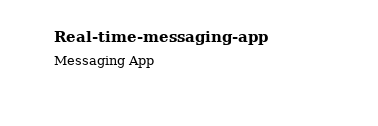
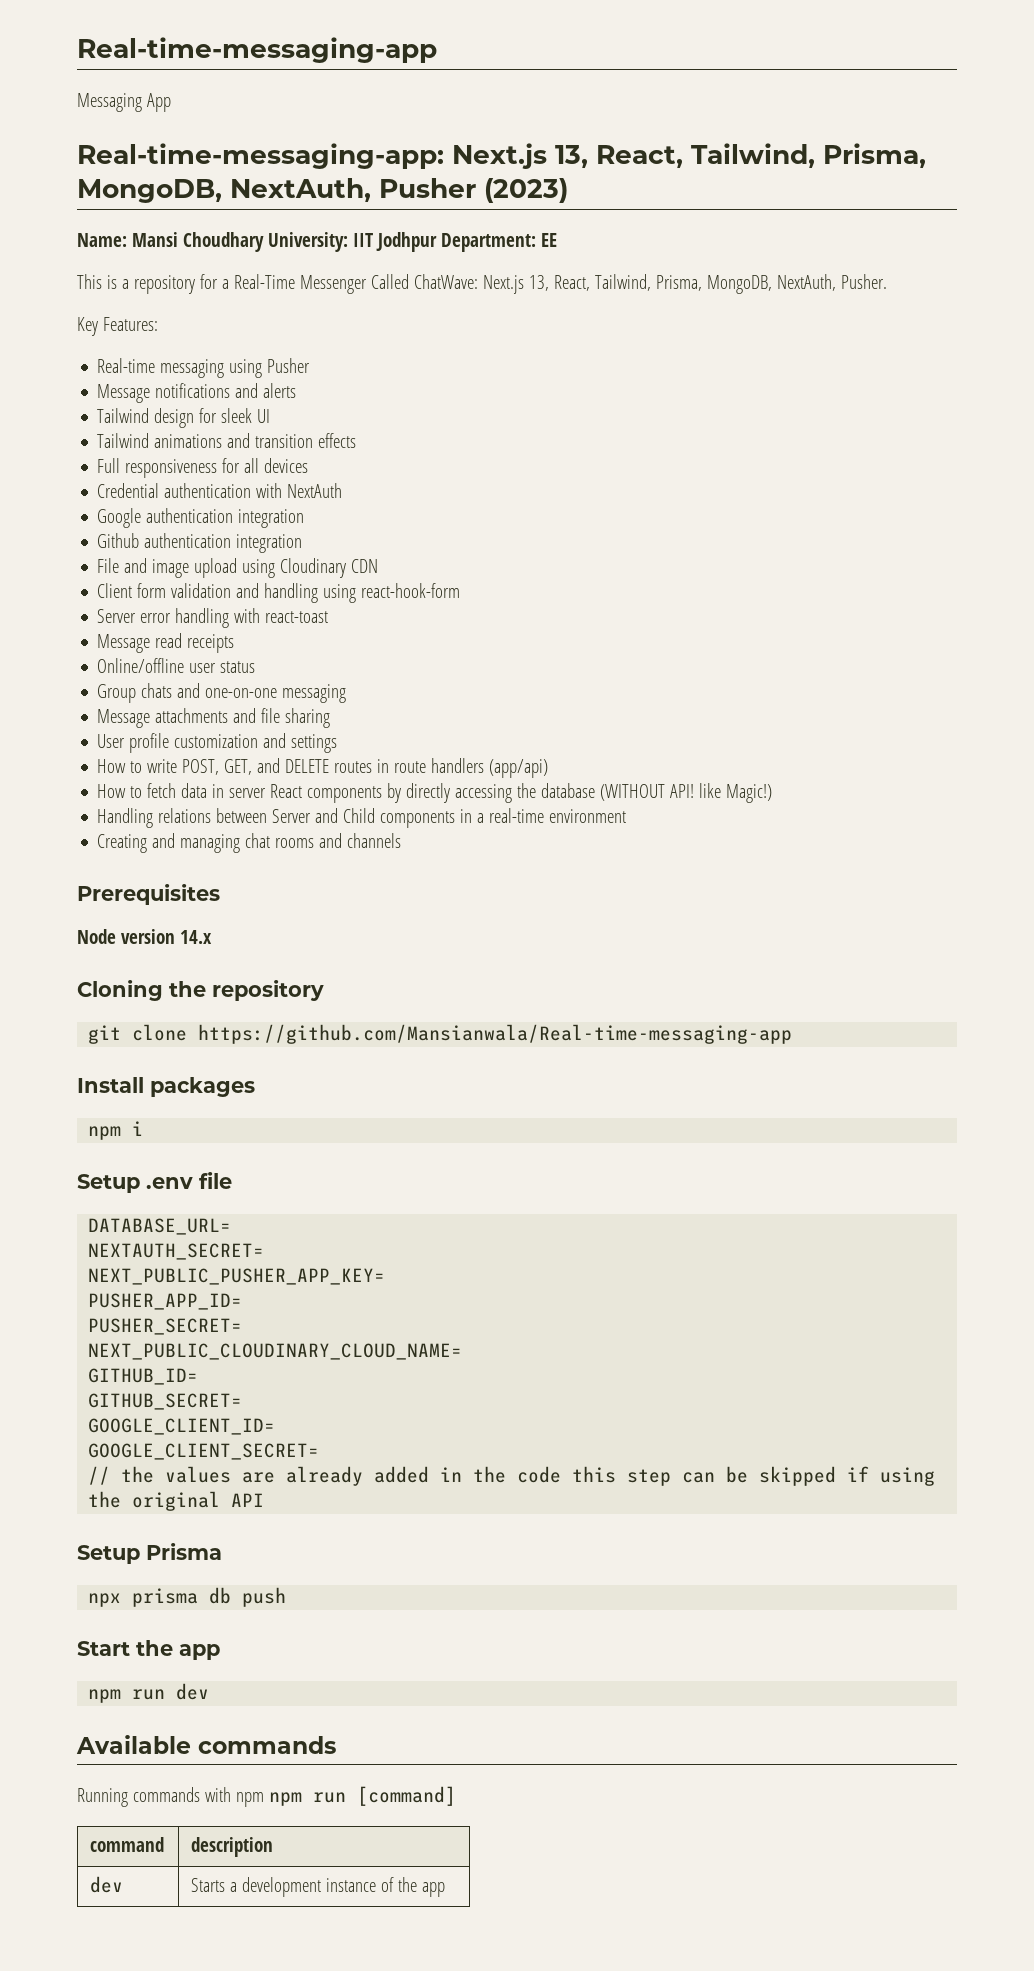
+ Real-time-messaging-app: Next.js 13, React, Tailwind, Prisma, MongoDB, NextAuth, Pusher (2023)
+ Name: Mansi Choudhary University: IIT Jodhpur Department: EE
+ This is a repository for a Real-Time Messenger Called ChatWave: Next.js 13, React, Tailwind, Prisma, MongoDB, NextAuth, Pusher.
+ Key Features:
+ Real-time messaging using Pusher
+ Message notifications and alerts
+ Tailwind design for sleek UI
+ Tailwind animations and transition effects
+ Full responsiveness for all devices
+ Credential authentication with NextAuth
+ Google authentication integration
+ Github authentication integration
+ File and image upload using Cloudinary CDN
+ Client form validation and handling using react-hook-form
+ Server error handling with react-toast
+ Message read receipts
+ Online/offline user status
+ Group chats and one-on-one messaging
+ Message attachments and file sharing
+ User profile customization and settings
+ How to write POST, GET, and DELETE routes in route handlers (app/api)
+ How to fetch data in server React components by directly accessing the database (WITHOUT API! like Magic!)
+ Handling relations between Server and Child components in a real-time environment
+ Creating and managing chat rooms and channels
+ Prerequisites
+ Node version 14.x
+ Cloning the repository
+ git clone https://github.com/Mansianwala/Real-time-messaging-app
+ Install packages
+ npm i
+ Setup .env file
+ DATABASE_URL=
+ NEXTAUTH_SECRET=
+ NEXT_PUBLIC_PUSHER_APP_KEY=
+ PUSHER_APP_ID=
+ PUSHER_SECRET=
+ NEXT_PUBLIC_CLOUDINARY_CLOUD_NAME=
+ GITHUB_ID=
+ GITHUB_SECRET=
+ GOOGLE_CLIENT_ID=
+ GOOGLE_CLIENT_SECRET=
+ // the values are already added in the code this step can be skipped if using the original API
+ Setup Prisma
+ npx prisma db push
+ Start the app
+ npm run dev
+ Available commands
+ Running commands with npm npm run [command]
+ command | description
+ dev | Starts a development instance of the app

